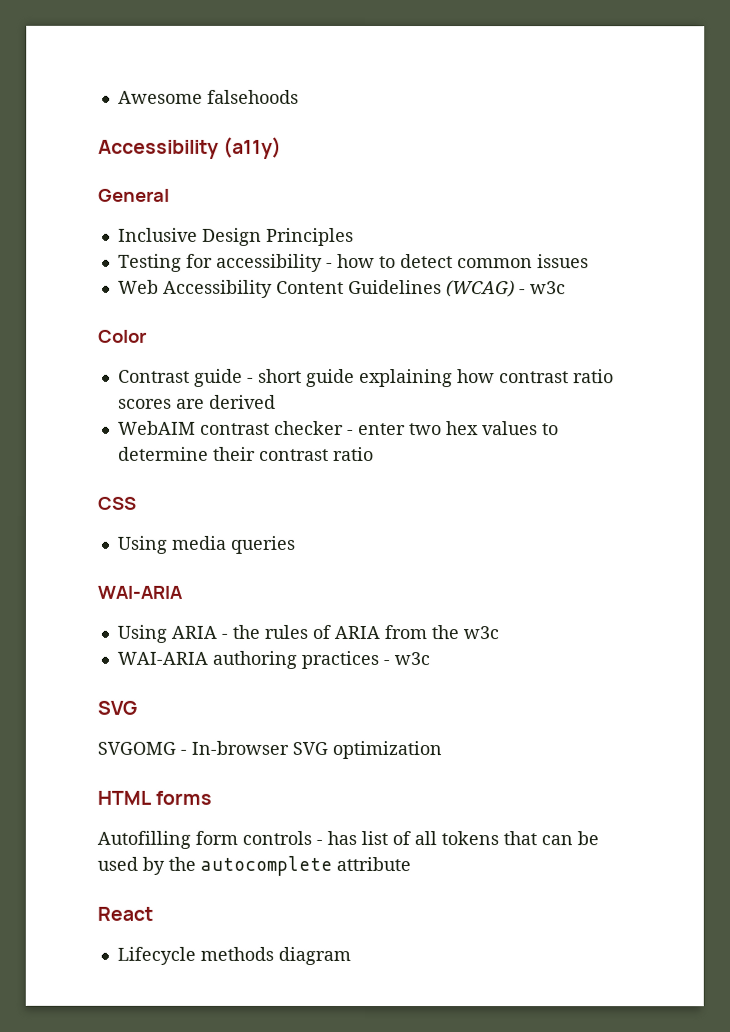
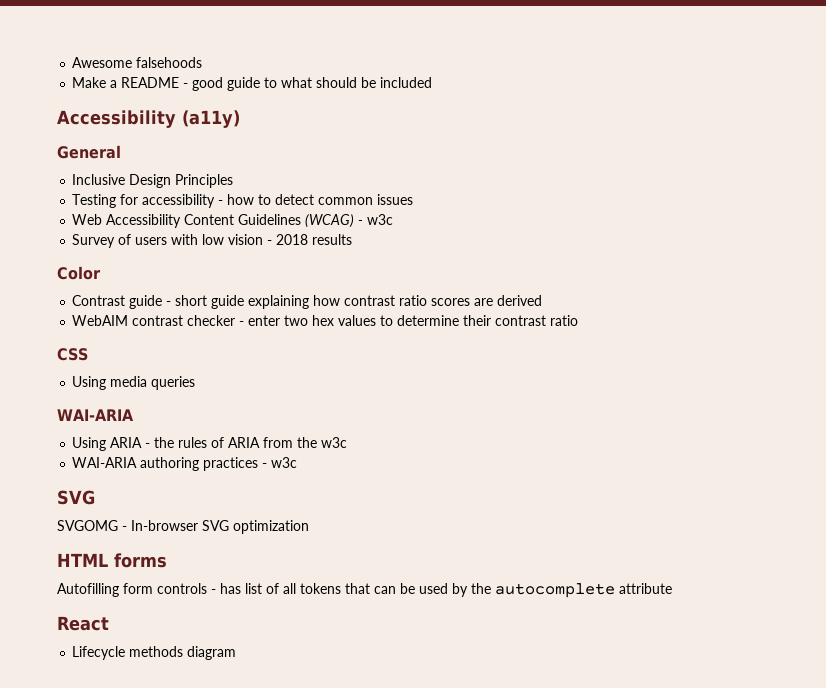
+ Make a README - good guide to what should be included
+ Survey of users with low vision - 2018 results

